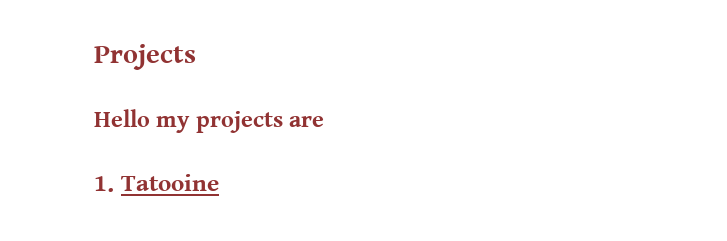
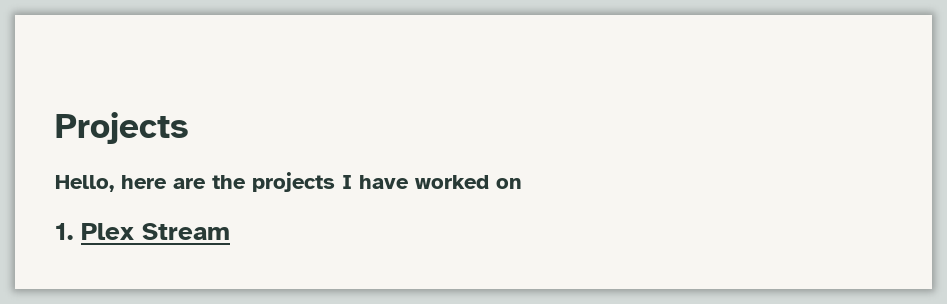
- Hello my projects are
+ Hello, here are the projects I have worked on
- 1. Tatooine
+ 1. Plex Stream

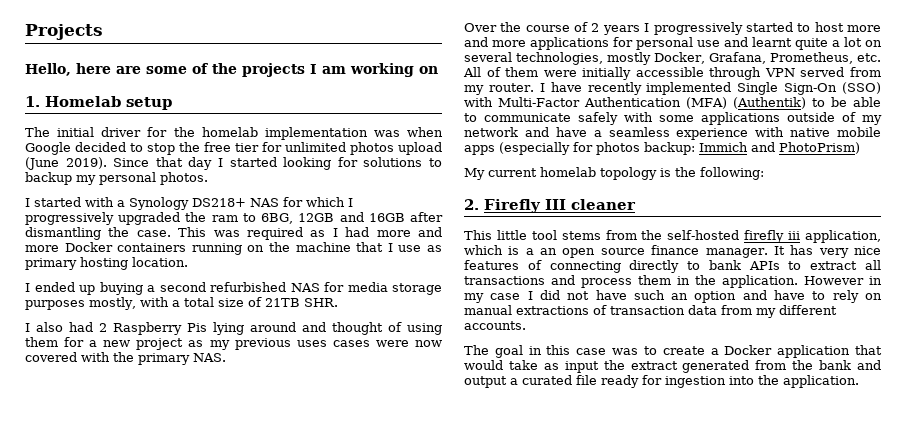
- Hello, here are the projects I have worked on
+ Hello, here are some of the projects I am working on
- 1. Plex Stream
+ 1. Homelab setup
+ The initial driver for the homelab implementation was when Google decided to stop the free tier for unlimited photos upload (June 2019). Since that day I started looking for solutions to backup my personal photos.
+ I started with a Synology DS218+ NAS for which I progressively upgraded the ram to 6BG, 12GB and 16GB after dismantling the case. This was required as I had more and more Docker containers running on the machine that I use as primary hosting location.
+ I ended up buying a second refurbished NAS for media storage purposes mostly, with a total size of 21TB SHR.
+ I also had 2 Raspberry Pis lying around and thought of using them for a new project as my previous uses cases were now covered with the primary NAS.
+ Over the course of 2 years I progressively started to host more and more applications for personal use and learnt quite a lot on several technologies, mostly Docker, Grafana, Prometheus, etc. All of them were initially accessible through VPN served from my router. I have recently implemented Single Sign-On (SSO) with Multi-Factor Authentication (MFA) (Authentik) to be able to communicate safely with some applications outside of my network and have a seamless experience with native mobile apps (especially for photos backup: Immich and PhotoPrism)
+ My current homelab topology is the following:
+ 2. Firefly III cleaner
+ This little tool stems from the self-hosted firefly iii application, which is a an open source finance manager. It has very nice features of connecting directly to bank APIs to extract all transactions and process them in the application. However in my case I did not have such an option and have to rely on manual extractions of transaction data from my different accounts.
+ The goal in this case was to create a Docker application that would take as input the extract generated from the bank and output a curated file ready for ingestion into the application.

